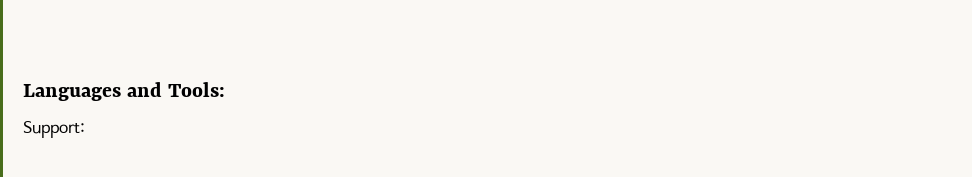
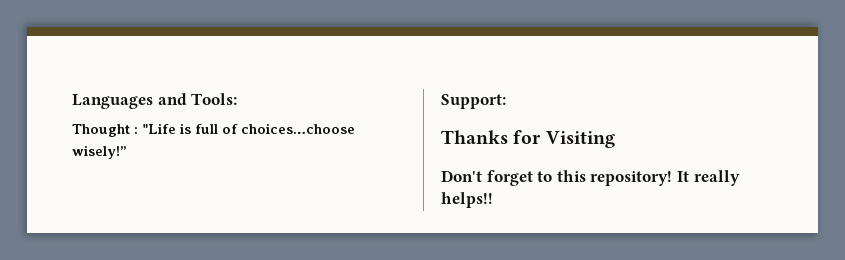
+ Thought : "Life is full of choices…choose wisely!”
  Support:
+ Thanks for Visiting
+ Don't forget to this repository! It really helps!!

